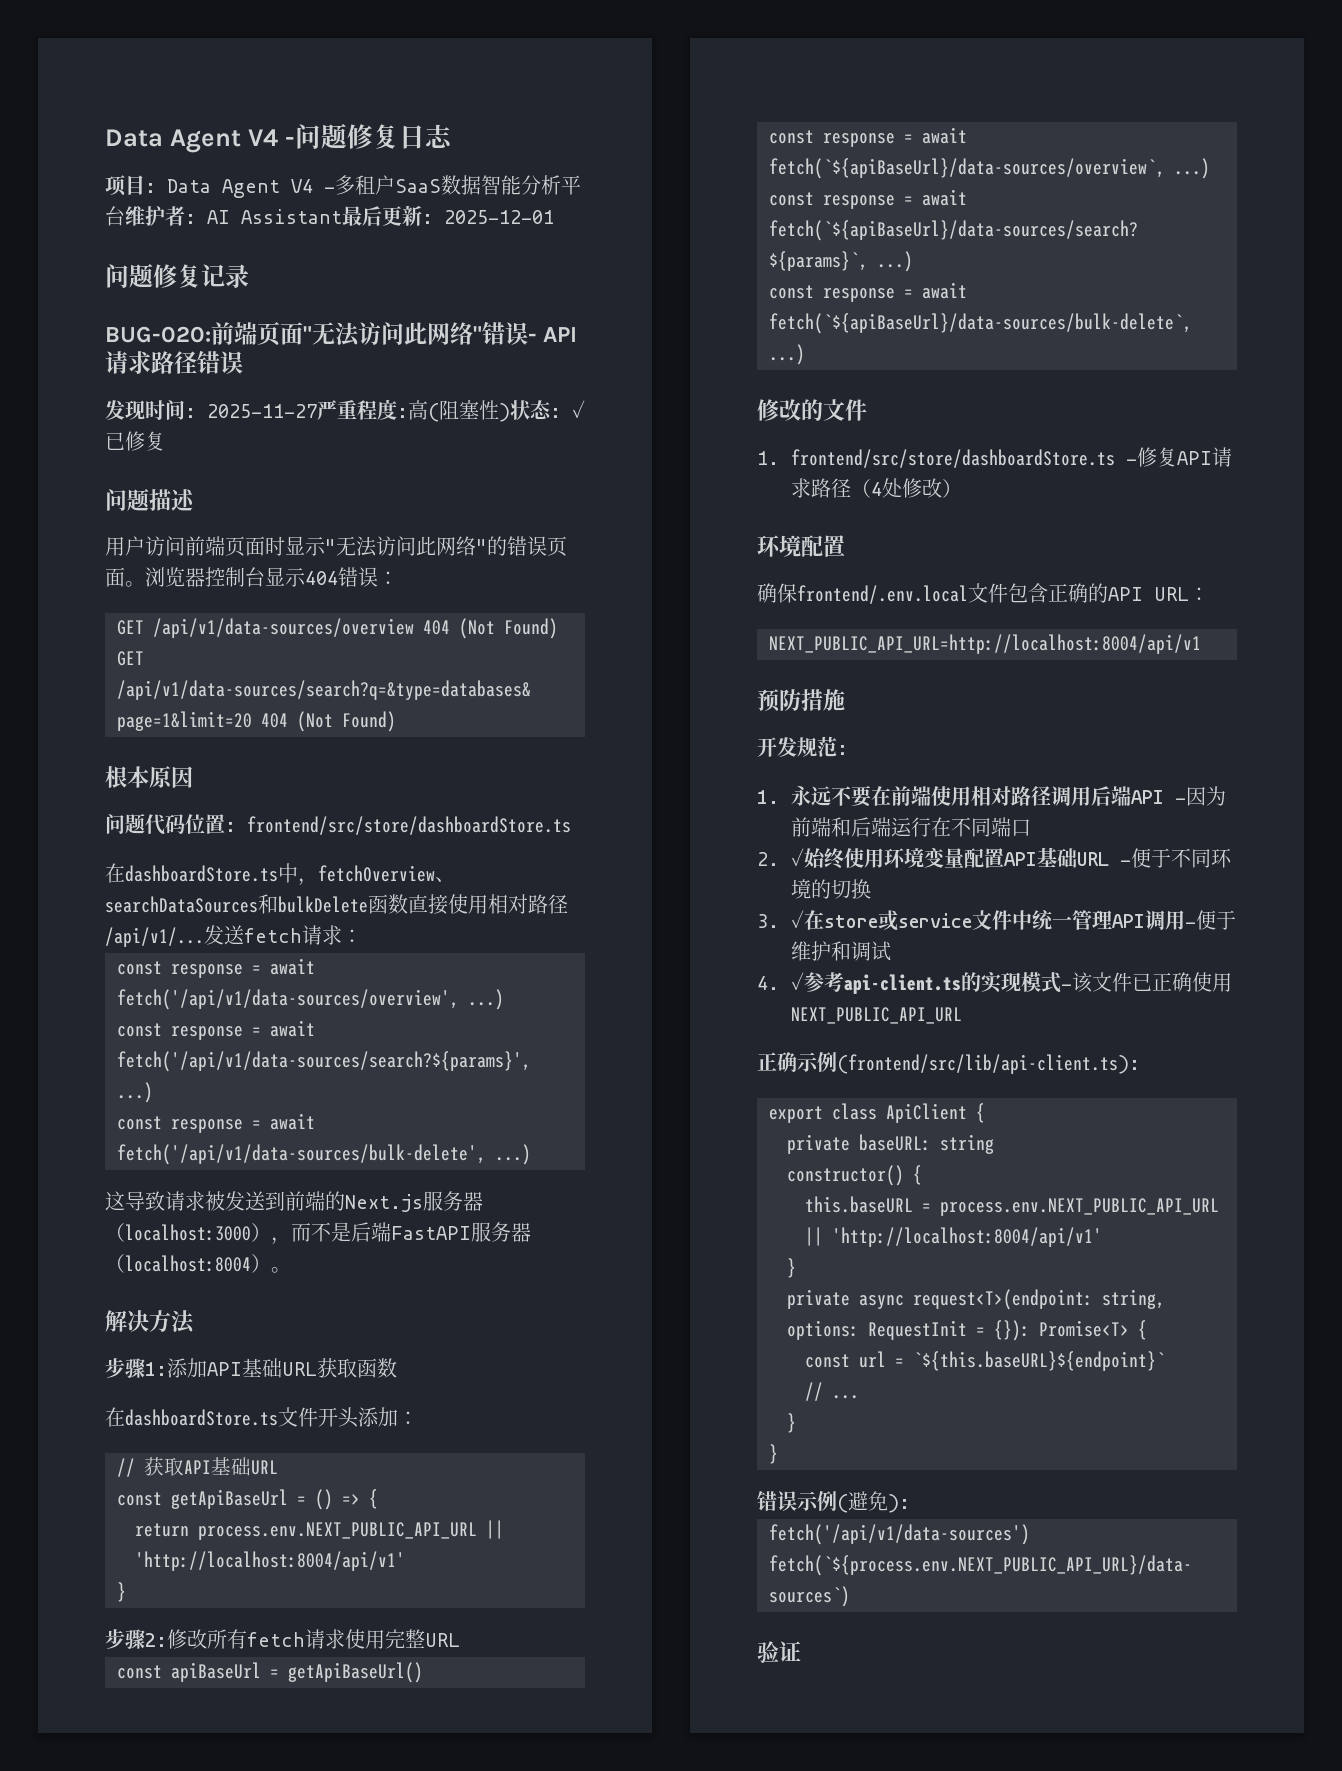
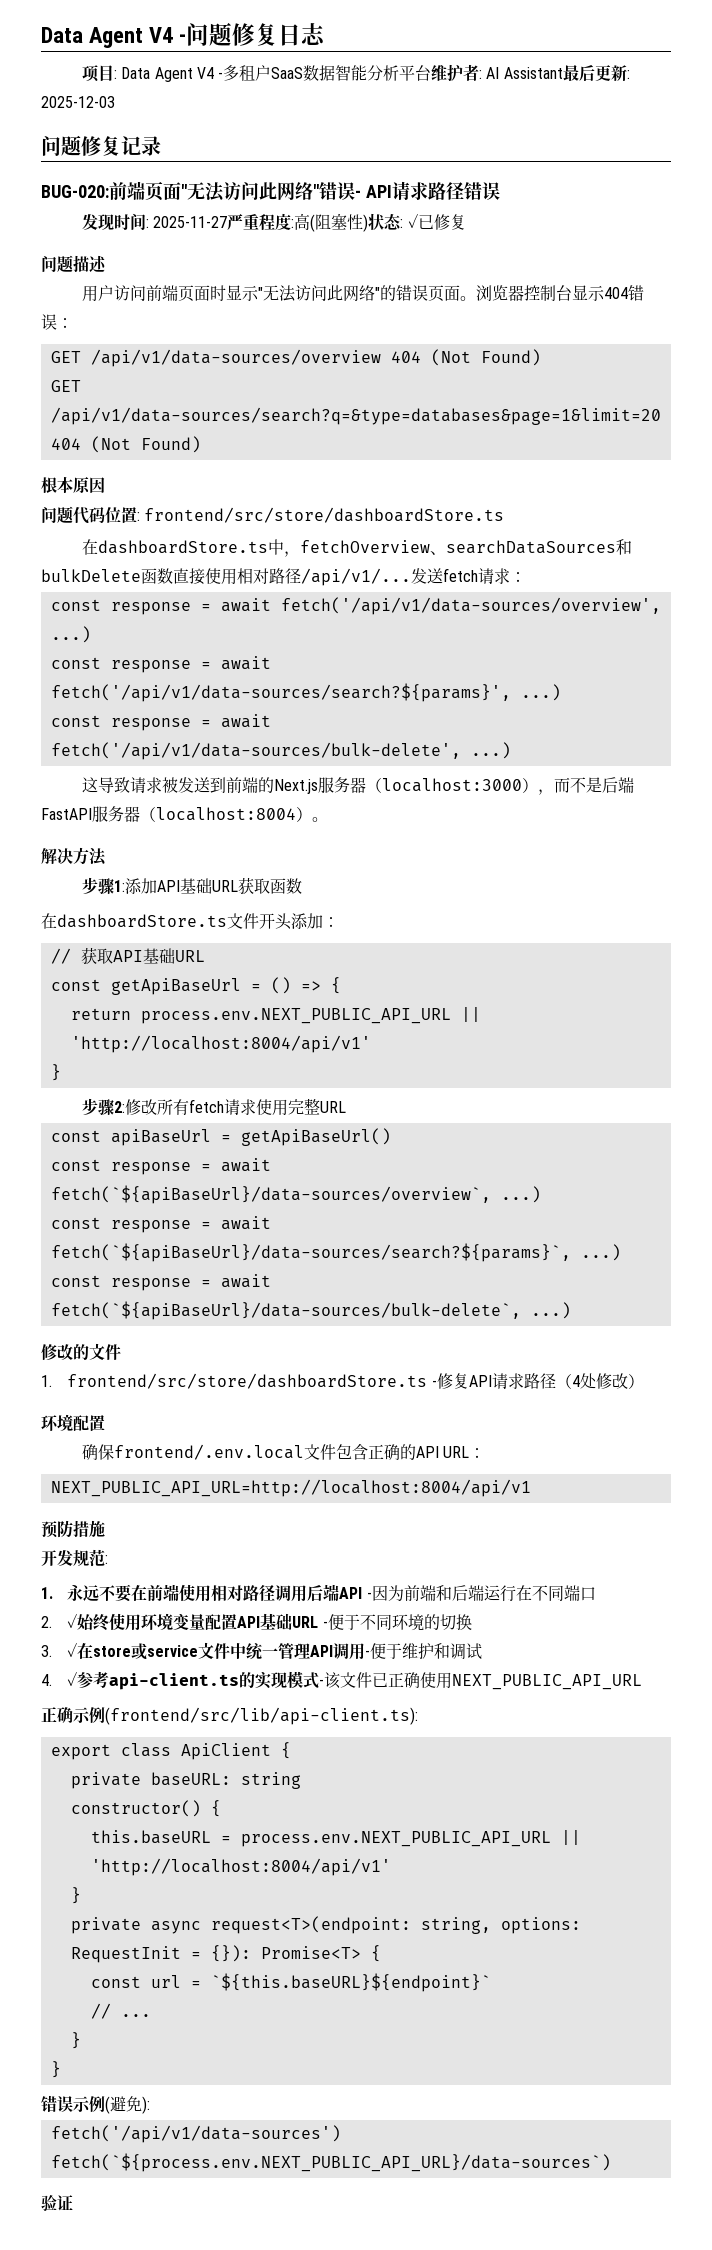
- 项目: Data Agent V4 -多租户SaaS数据智能分析平台维护者: AI Assistant最后更新: 2025-12-01
+ 项目: Data Agent V4 -多租户SaaS数据智能分析平台维护者: AI Assistant最后更新: 2025-12-03

